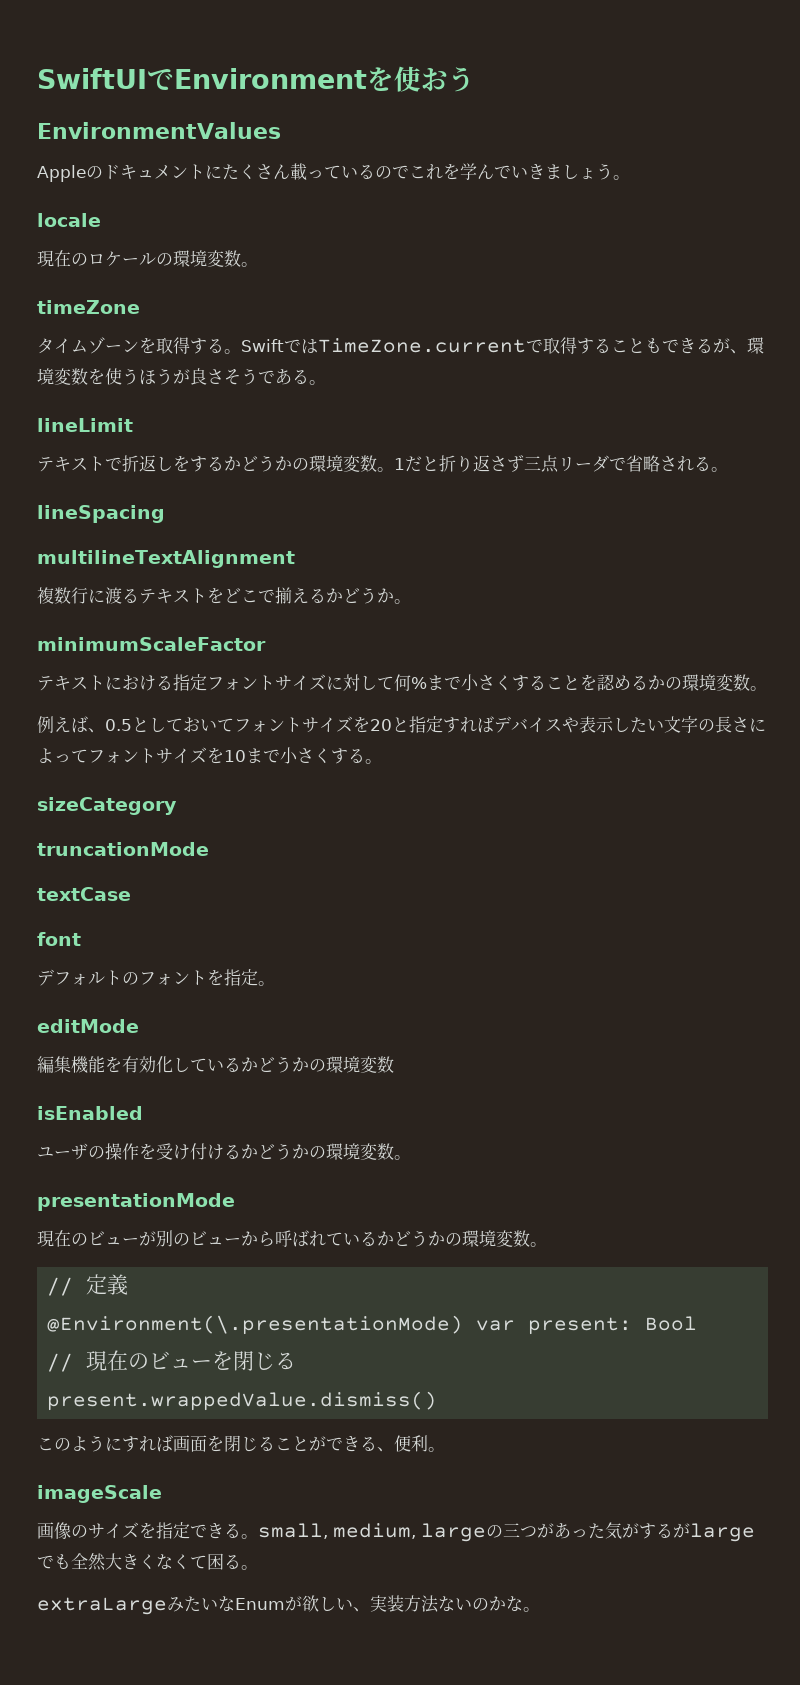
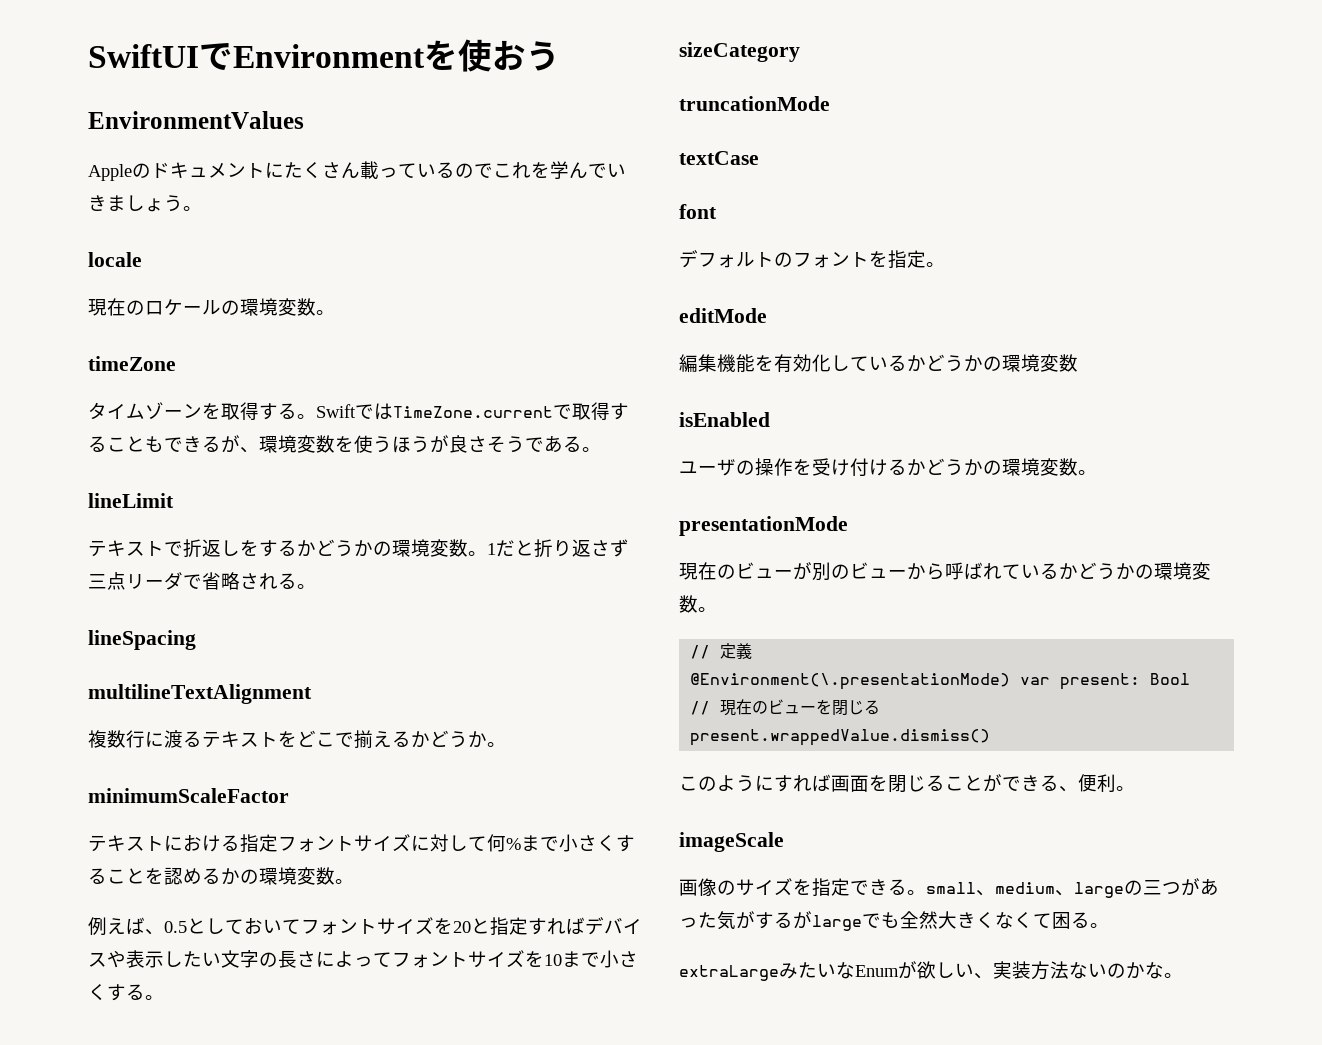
- 画像のサイズを指定できる。small, medium, largeの三つがあった気がするがlargeでも全然大きくなくて困る。
+ 画像のサイズを指定できる。small、medium、largeの三つがあった気がするがlargeでも全然大きくなくて困る。

